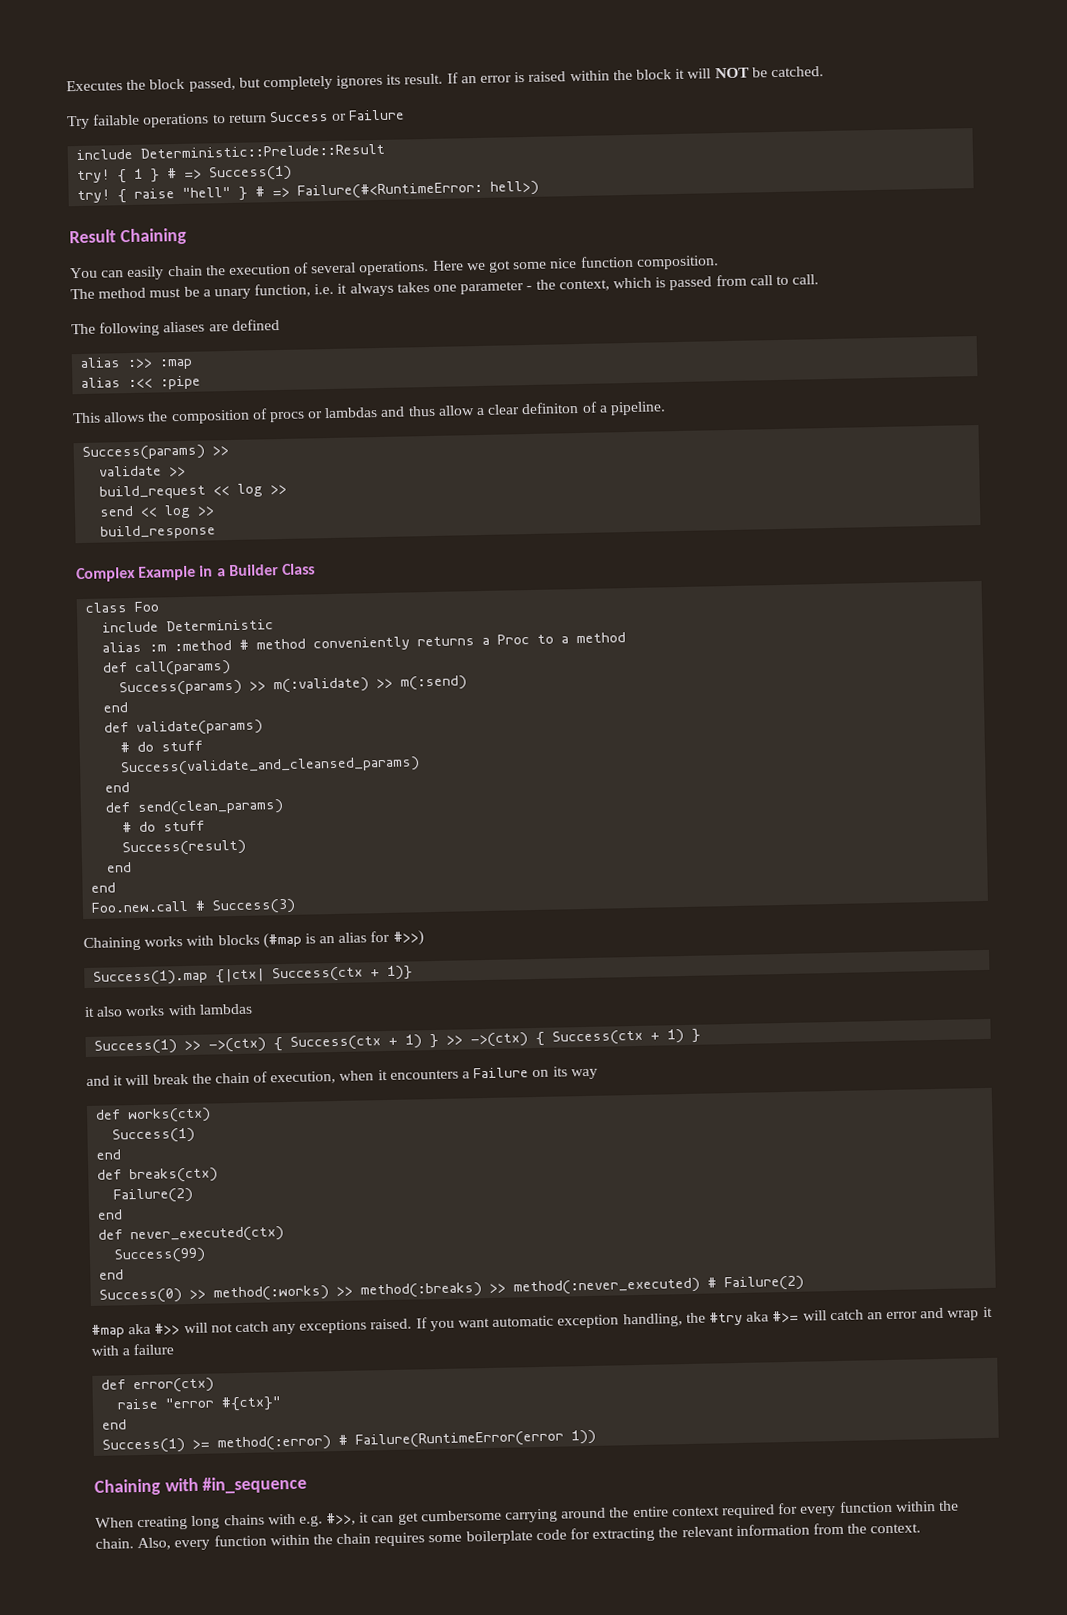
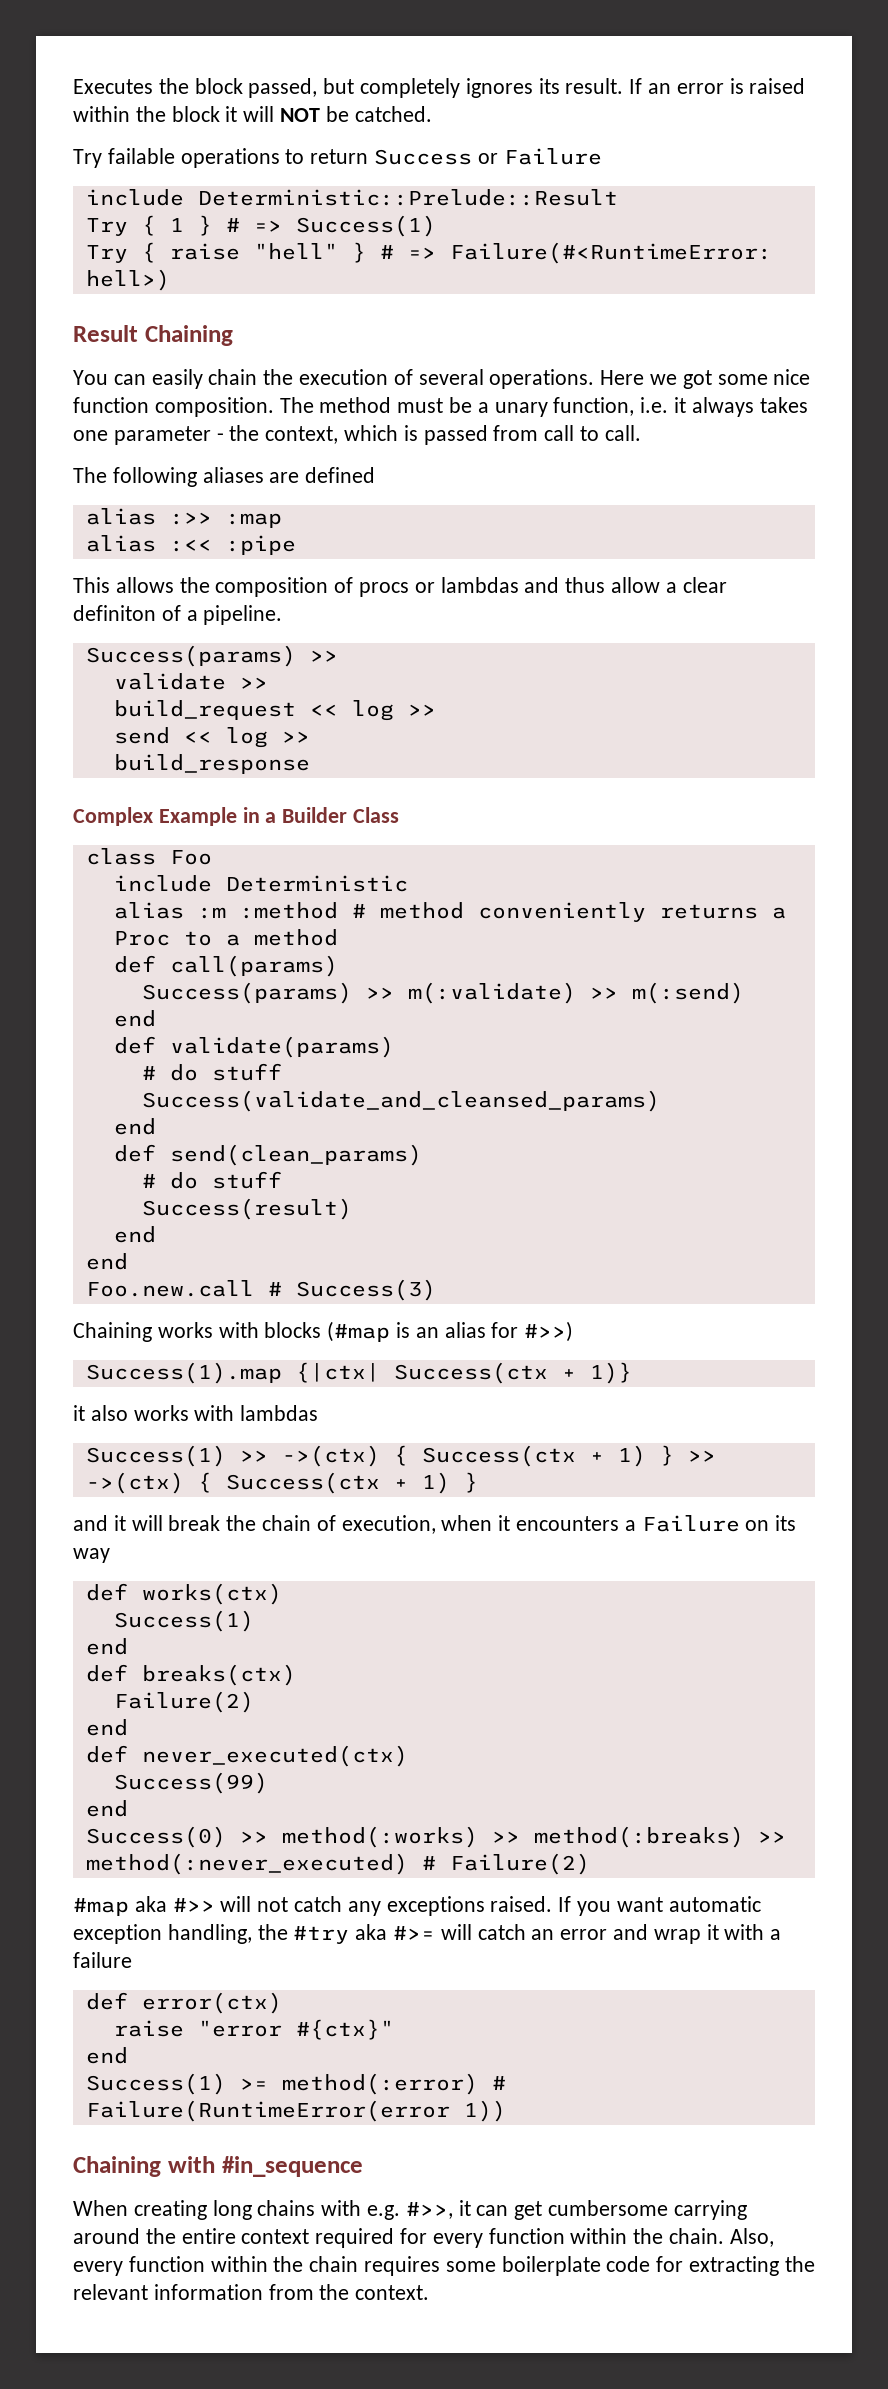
- try! { 1 } # => Success(1)
+ Try { 1 } # => Success(1)
- try! { raise "hell" } # => Failure(#<RuntimeError: hell>)
+ Try { raise "hell" } # => Failure(#<RuntimeError: hell>)
- Here we got some nice function composition.
- The method must be a unary function, i.e. it always takes one parameter - the context, which is passed from call to call.
+ Here we got some nice function composition. The method must be a unary function, i.e. it always takes one parameter - the context, which is passed from call to call.

